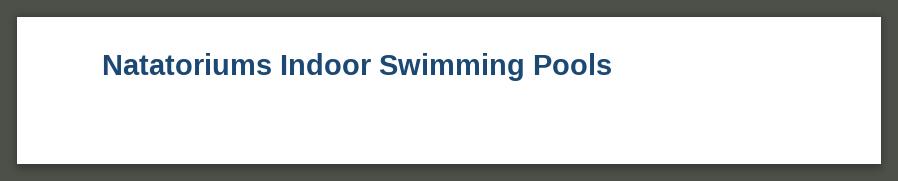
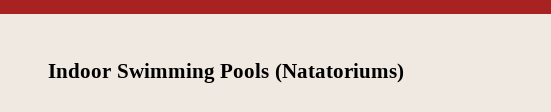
- Natatoriums Indoor Swimming Pools
+ Indoor Swimming Pools (Natatoriums)

